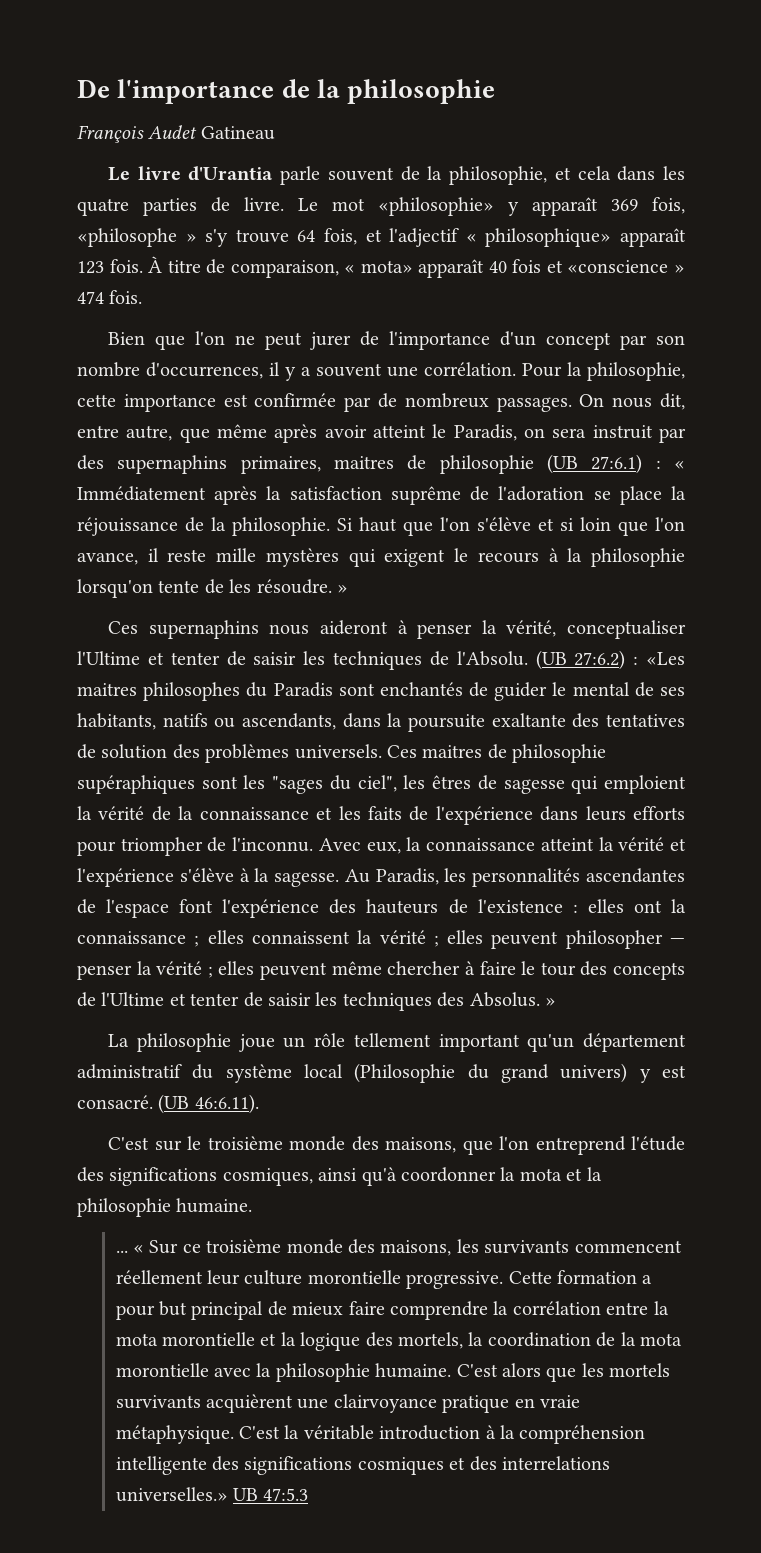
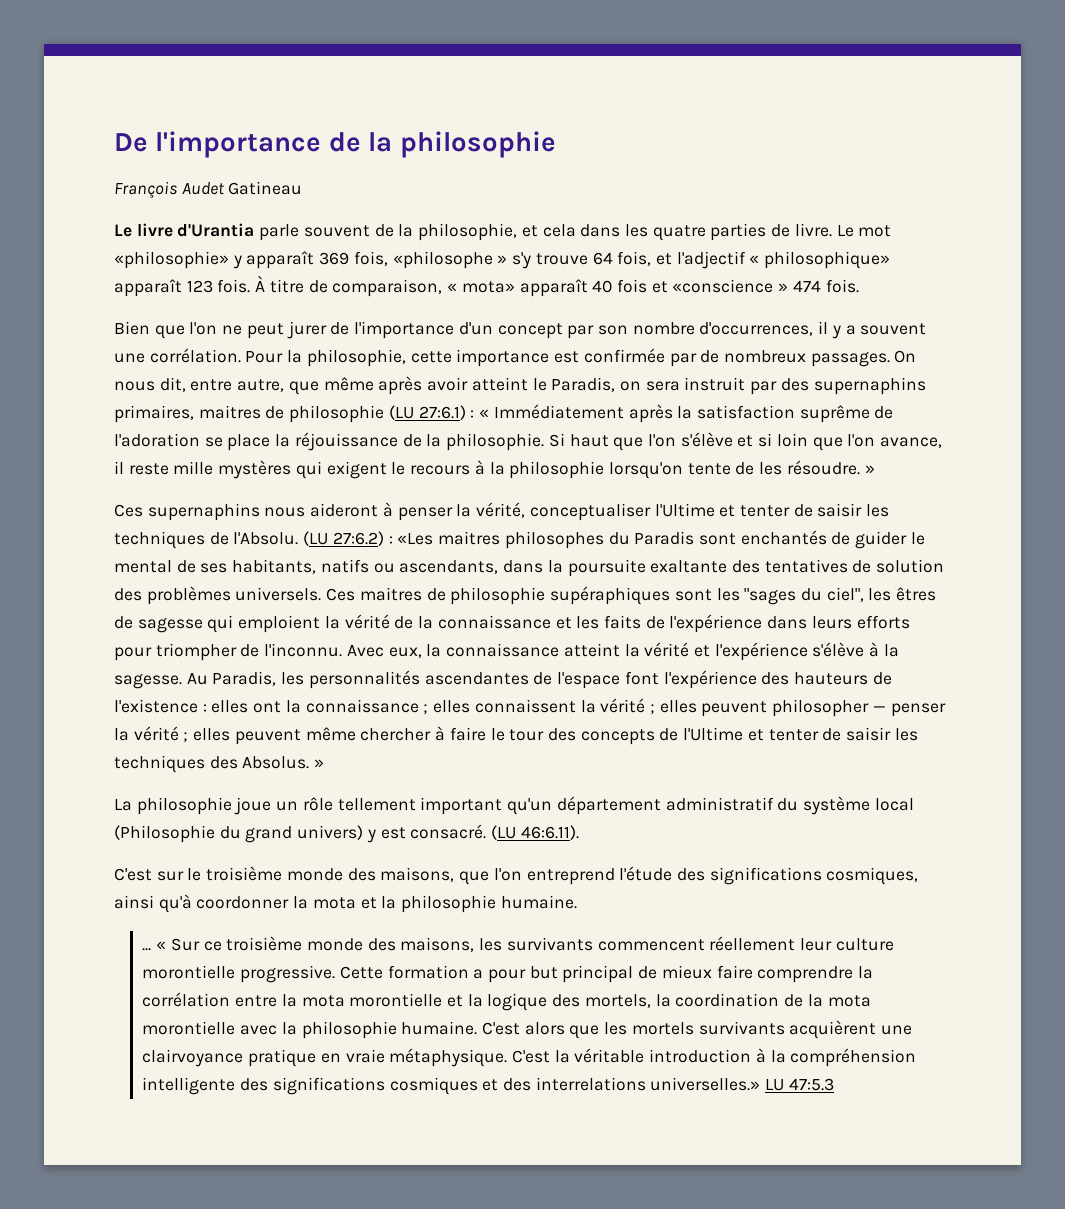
- On nous dit, entre autre, que même après avoir atteint le Paradis, on sera instruit par des supernaphins primaires, maitres de philosophie (UB 27:6.1) : « Immédiatement après la satisfaction suprême de l'adoration se place la réjouissance de la philosophie.
+ On nous dit, entre autre, que même après avoir atteint le Paradis, on sera instruit par des supernaphins primaires, maitres de philosophie (LU 27:6.1) : « Immédiatement après la satisfaction suprême de l'adoration se place la réjouissance de la philosophie.
- (UB 27:6.2) : «Les maitres philosophes du Paradis sont enchantés de guider le mental de ses habitants, natifs ou ascendants, dans la poursuite exaltante des tentatives de solution des problèmes universels.
+ (LU 27:6.2) : «Les maitres philosophes du Paradis sont enchantés de guider le mental de ses habitants, natifs ou ascendants, dans la poursuite exaltante des tentatives de solution des problèmes universels.
- (UB 46:6.11).
+ (LU 46:6.11).
- UB 47:5.3
+ LU 47:5.3

